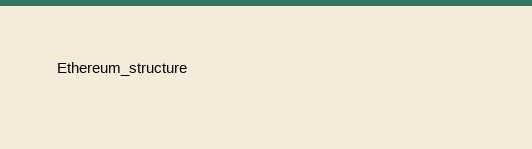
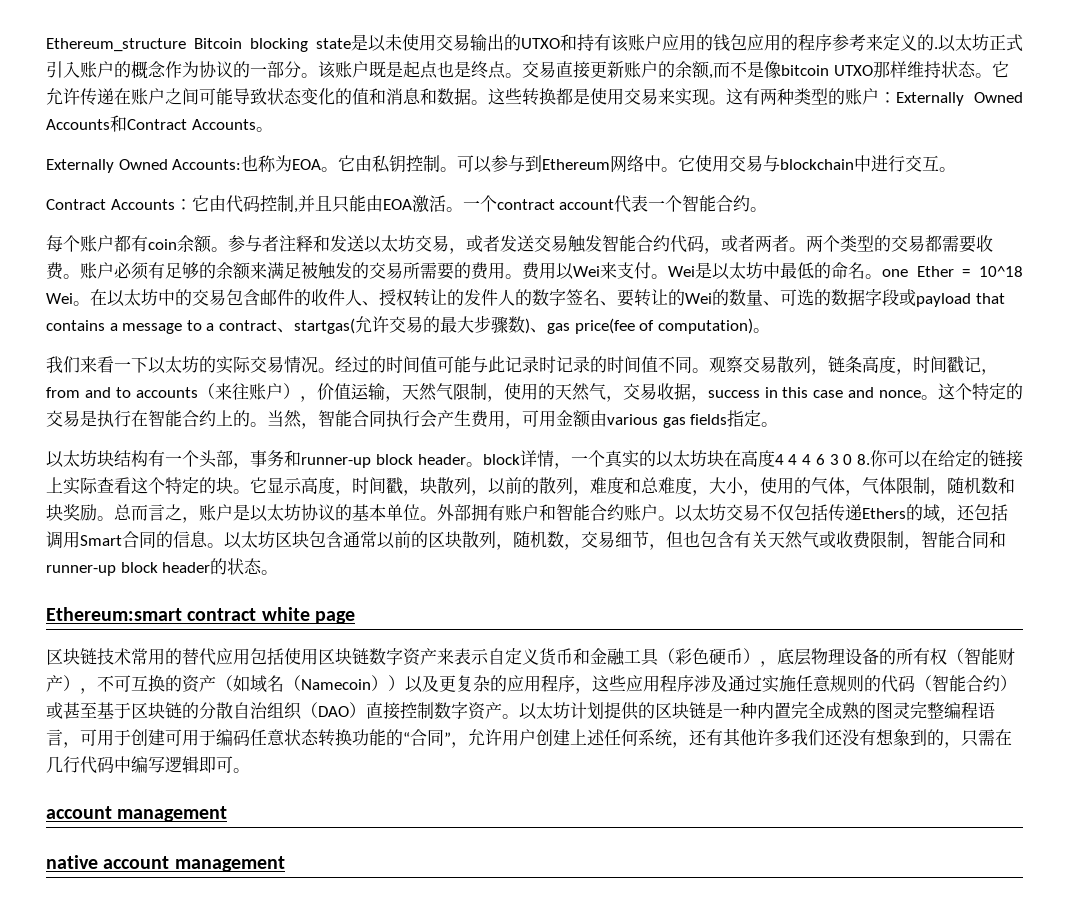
- Ethereum_structure
+ Ethereum_structure Bitcoin blocking state是以未使用交易输出的UTXO和持有该账户应用的钱包应用的程序参考来定义的.以太坊正式引入账户的概念作为协议的一部分。该账户既是起点也是终点。交易直接更新账户的余额,而不是像bitcoin UTXO那样维持状态。它允许传递在账户之间可能导致状态变化的值和消息和数据。这些转换都是使用交易来实现。这有两种类型的账户：Externally Owned Accounts和Contract Accounts。
+ Externally Owned Accounts:也称为EOA。它由私钥控制。可以参与到Ethereum网络中。它使用交易与blockchain中进行交互。
+ Contract Accounts：它由代码控制,并且只能由EOA激活。一个contract account代表一个智能合约。
+ 每个账户都有coin余额。参与者注释和发送以太坊交易，或者发送交易触发智能合约代码，或者两者。两个类型的交易都需要收费。账户必须有足够的余额来满足被触发的交易所需要的费用。费用以Wei来支付。Wei是以太坊中最低的命名。one Ether = 10^18 Wei。在以太坊中的交易包含邮件的收件人、授权转让的发件人的数字签名、要转让的Wei的数量、可选的数据字段或payload that contains a message to a contract、startgas(允许交易的最大步骤数)、gas price(fee of computation)。
+ 我们来看一下以太坊的实际交易情况。经过的时间值可能与此记录时记录的时间值不同。观察交易散列，链条高度，时间戳记，from and to accounts（来往账户），价值运输，天然气限制，使用的天然气，交易收据，success in this case and nonce。这个特定的交易是执行在智能合约上的。当然，智能合同执行会产生费用，可用金额由various gas fields指定。
+ 以太坊块结构有一个头部，事务和runner-up block header。block详情，一个真实的以太坊块在高度4 4 4 6 3 0 8.你可以在给定的链接上实际查看这个特定的块。它显示高度，时间戳，块散列，以前的散列，难度和总难度，大小，使用的气体，气体限制，随机数和块奖励。总而言之，账户是以太坊协议的基本单位。外部拥有账户和智能合约账户。以太坊交易不仅包括传递Ethers的域，还包括调用Smart合同的信息。以太坊区块包含通常以前的区块散列，随机数，交易细节，但也包含有关天然气或收费限制，智能合同和runner-up block header的状态。
+ Ethereum:smart contract white page
+ 区块链技术常用的替代应用包括使用区块链数字资产来表示自定义货币和金融工具（彩色硬币），底层物理设备的所有权（智能财产），不可互换的资产（如域名（Namecoin））以及更复杂的应用程序，这些应用程序涉及通过实施任意规则的代码（智能合约）或甚至基于区块链的分散自治组织（DAO）直接控制数字资产。以太坊计划提供的区块链是一种内置完全成熟的图灵完整编程语言，可用于创建可用于编码任意状态转换功能的“合同”，允许用户创建上述任何系统，还有其他许多我们还没有想象到的，只需在几行代码中编写逻辑即可。
+ account management
+ native account management

